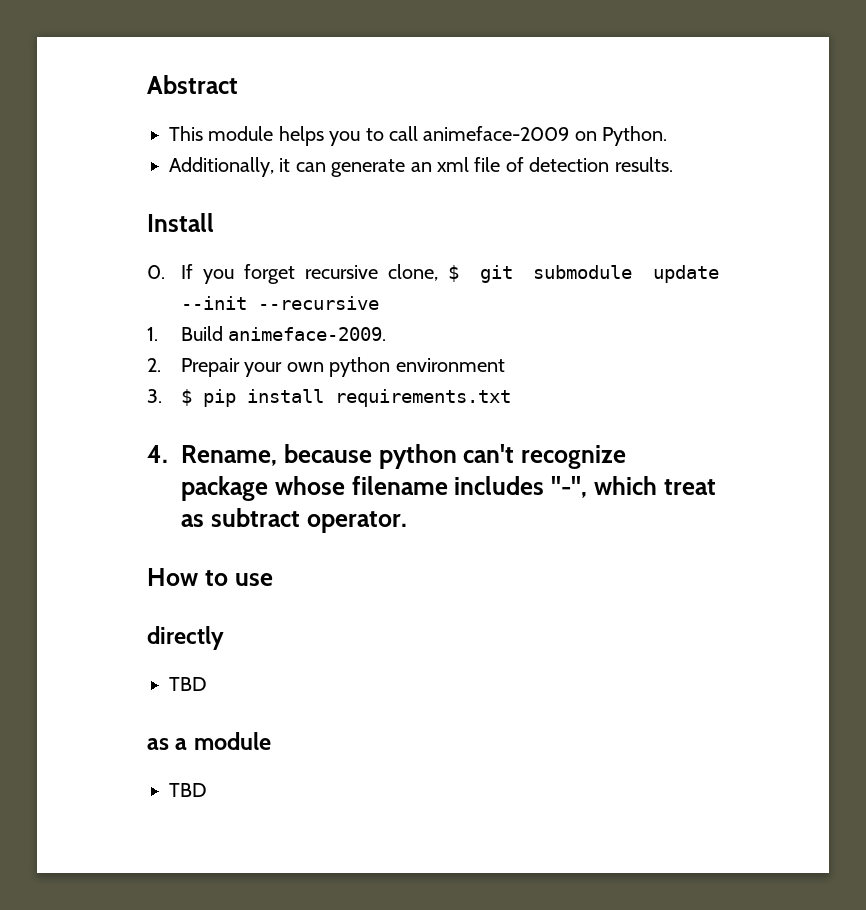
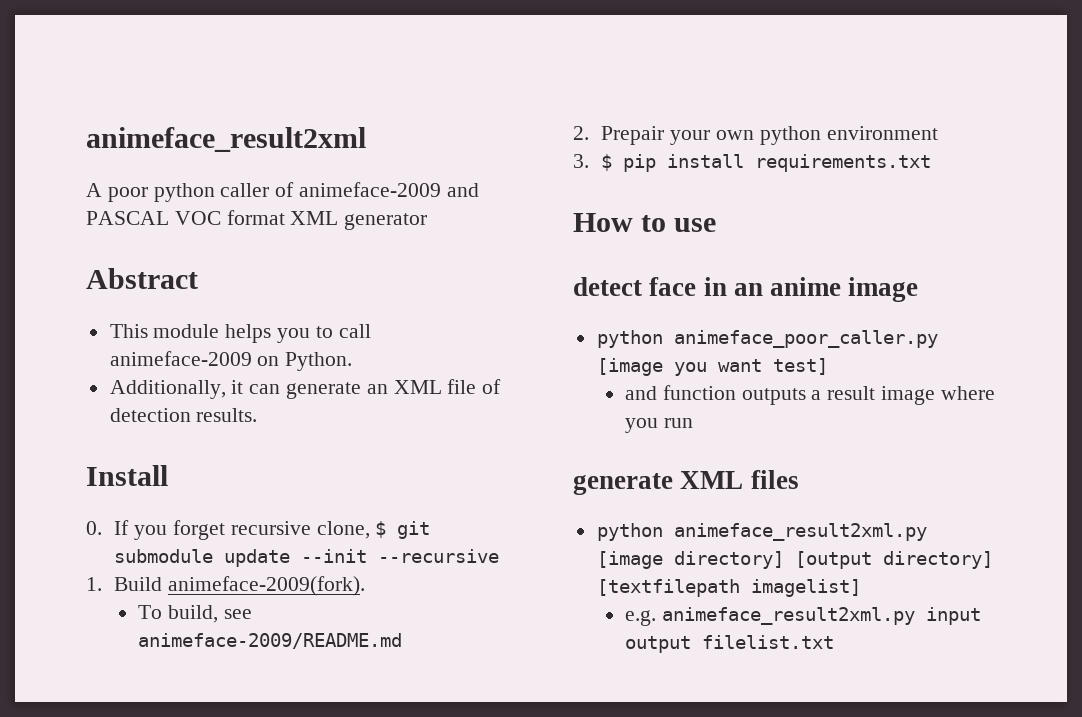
+ animeface_result2xml
+ A poor python caller of animeface-2009 and PASCAL VOC format XML generator
- Additionally, it can generate an xml file of detection results.
+ Additionally, it can generate an XML file of detection results.
- 1. Build animeface-2009.
+ 1. Build animeface-2009(fork).
+ To build, see animeface-2009/README.md
- 4. Rename, because python can't recognize package whose filename includes "-", which treat as subtract operator.
  How to use
- directly
- TBD
- as a module
- TBD
+ detect face in an anime image
+ python animeface_poor_caller.py [image you want test]
+ and function outputs a result image where you run
+ generate XML files
+ python animeface_result2xml.py [image directory] [output directory] [textfilepath imagelist]
+ e.g. animeface_result2xml.py input output filelist.txt

